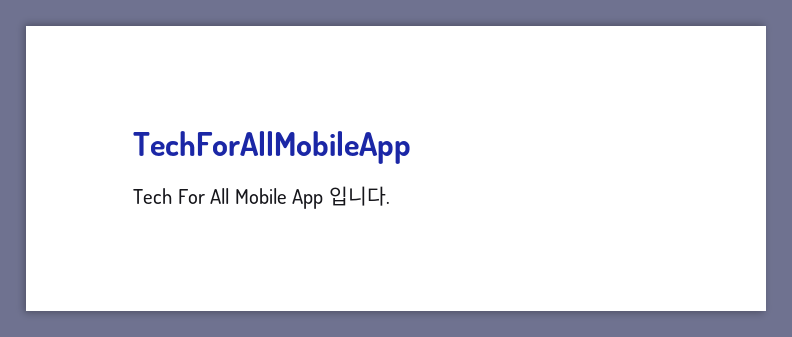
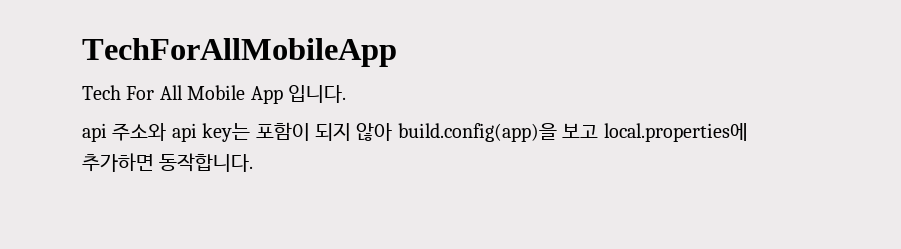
+ api 주소와 api key는 포함이 되지 않아 build.config(app)을 보고 local.properties에 추가하면 동작합니다.

